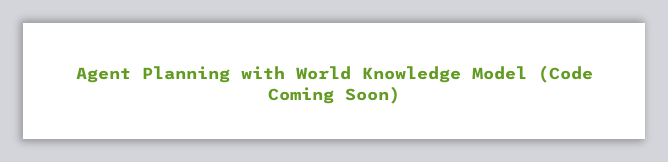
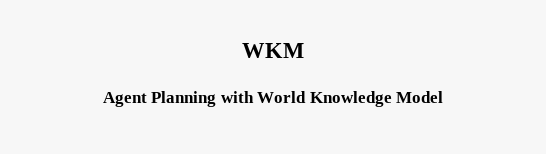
+ WKM
- Agent Planning with World Knowledge Model (Code Coming Soon)
+ Agent Planning with World Knowledge Model

